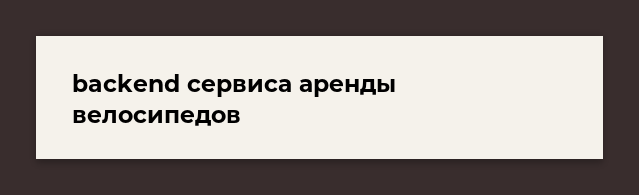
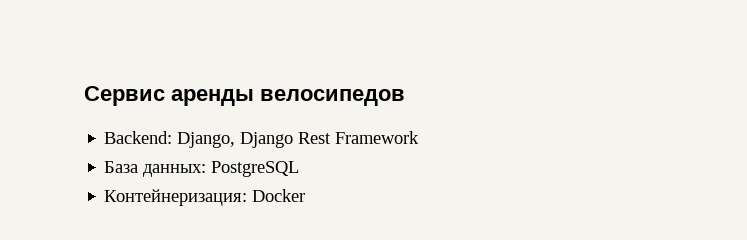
- backend сервиса аренды велосипедов
+ Сервис аренды велосипедов
+ Backend: Django, Django Rest Framework
+ База данных: PostgreSQL
+ Контейнеризация: Docker

